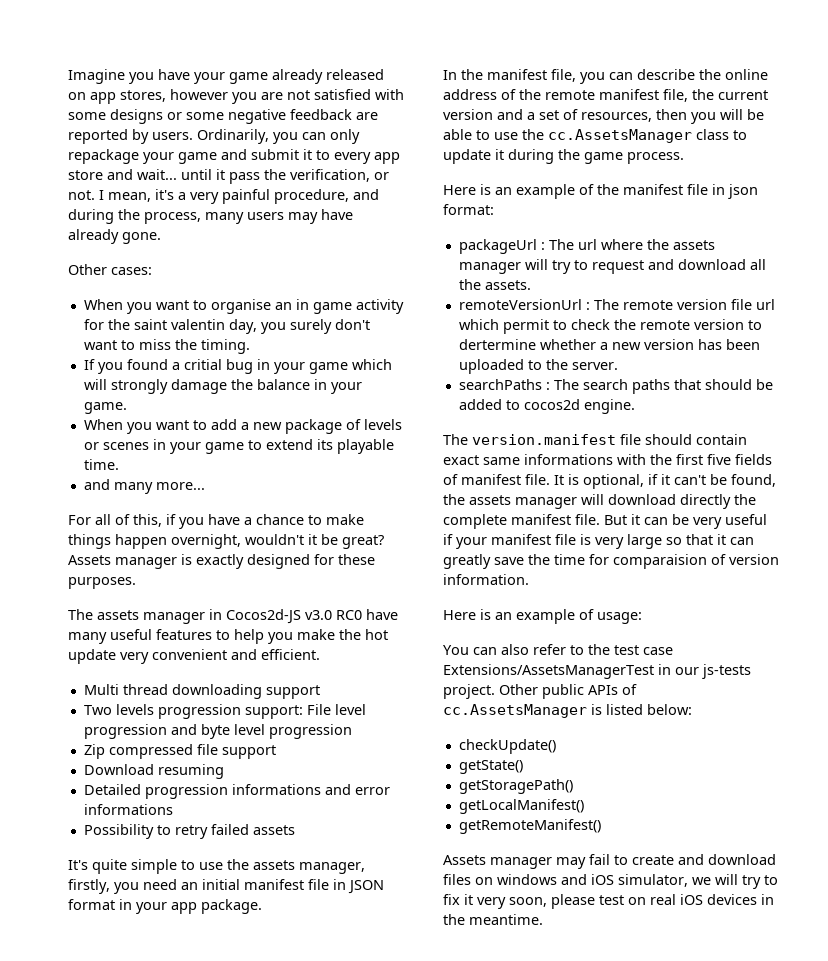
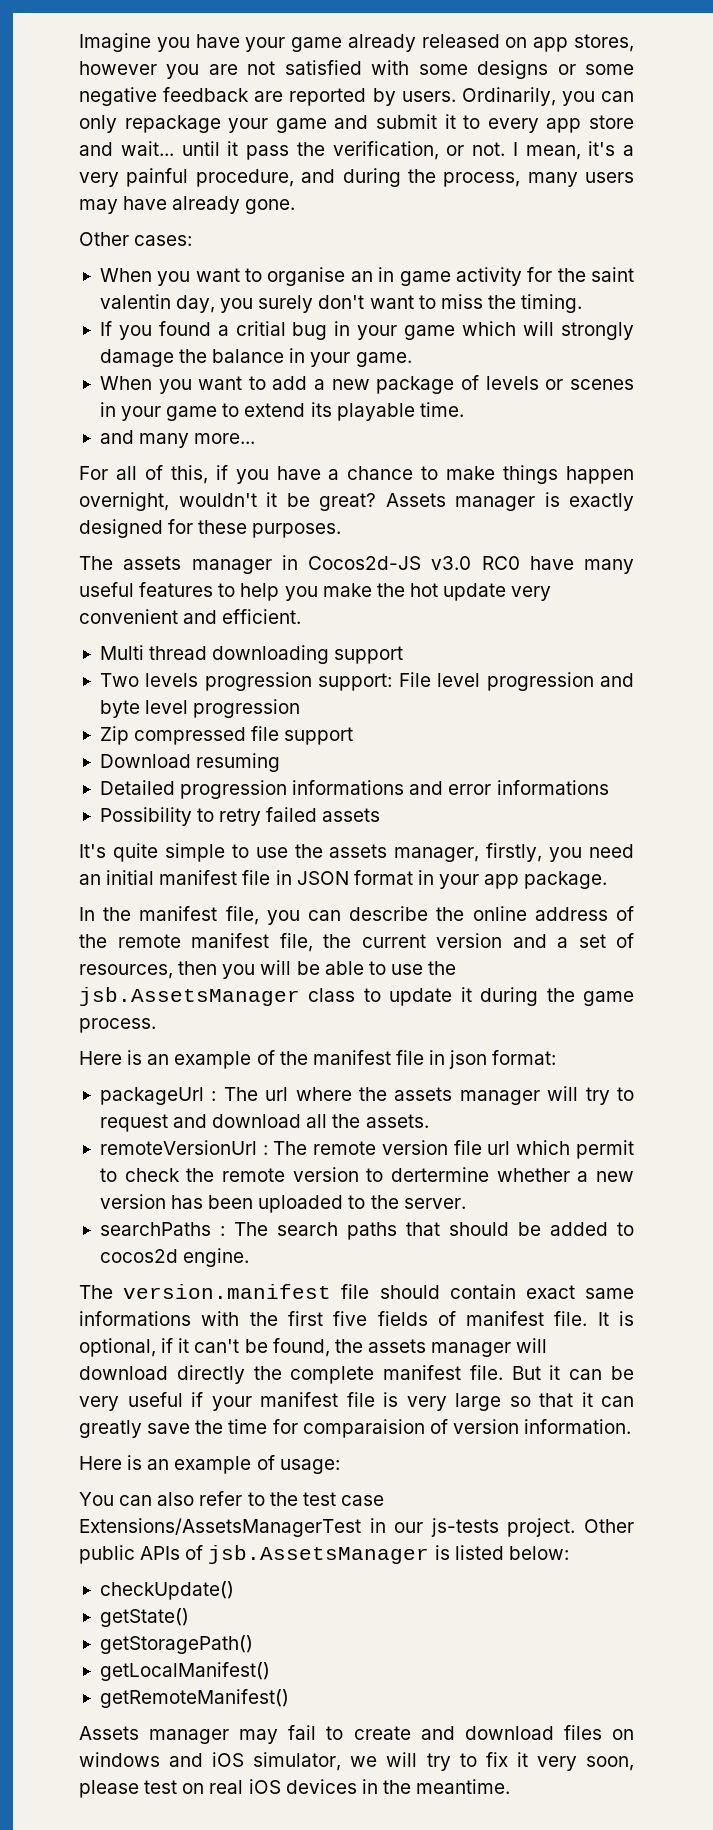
- In the manifest file, you can describe the online address of the remote manifest file, the current version and a set of resources, then you will be able to use the cc.AssetsManager class to update it during the game process.
+ In the manifest file, you can describe the online address of the remote manifest file, the current version and a set of resources, then you will be able to use the jsb.AssetsManager class to update it during the game process.
- Other public APIs of cc.AssetsManager is listed below:
+ Other public APIs of jsb.AssetsManager is listed below:

